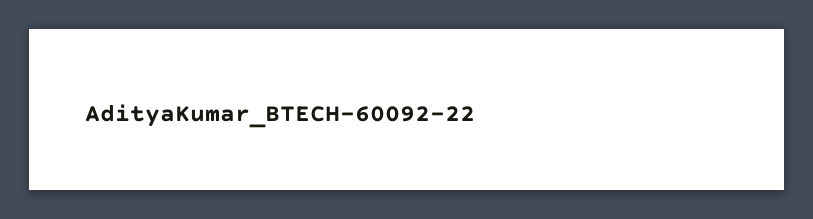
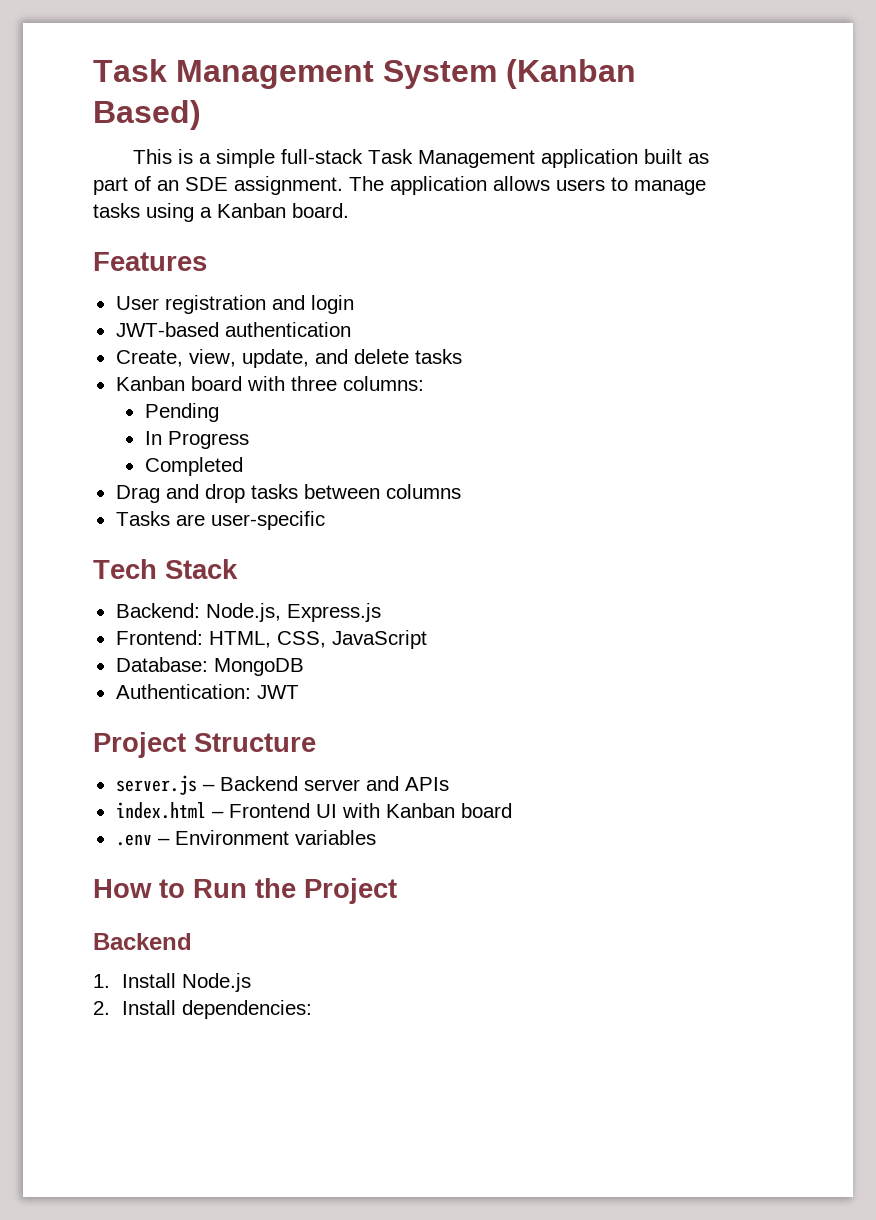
- AdityaKumar_BTECH-60092-22
+ Task Management System (Kanban Based)
+ This is a simple full-stack Task Management application built as part of an SDE assignment. The application allows users to manage tasks using a Kanban board.
+ Features
+ User registration and login
+ JWT-based authentication
+ Create, view, update, and delete tasks
+ Kanban board with three columns:
+ Pending
+ In Progress
+ Completed
+ Drag and drop tasks between columns
+ Tasks are user-specific
+ Tech Stack
+ Backend: Node.js, Express.js
+ Frontend: HTML, CSS, JavaScript
+ Database: MongoDB
+ Authentication: JWT
+ Project Structure
+ server.js – Backend server and APIs
+ index.html – Frontend UI with Kanban board
+ .env – Environment variables
+ How to Run the Project
+ Backend
+ 1. Install Node.js
+ 2. Install dependencies:

